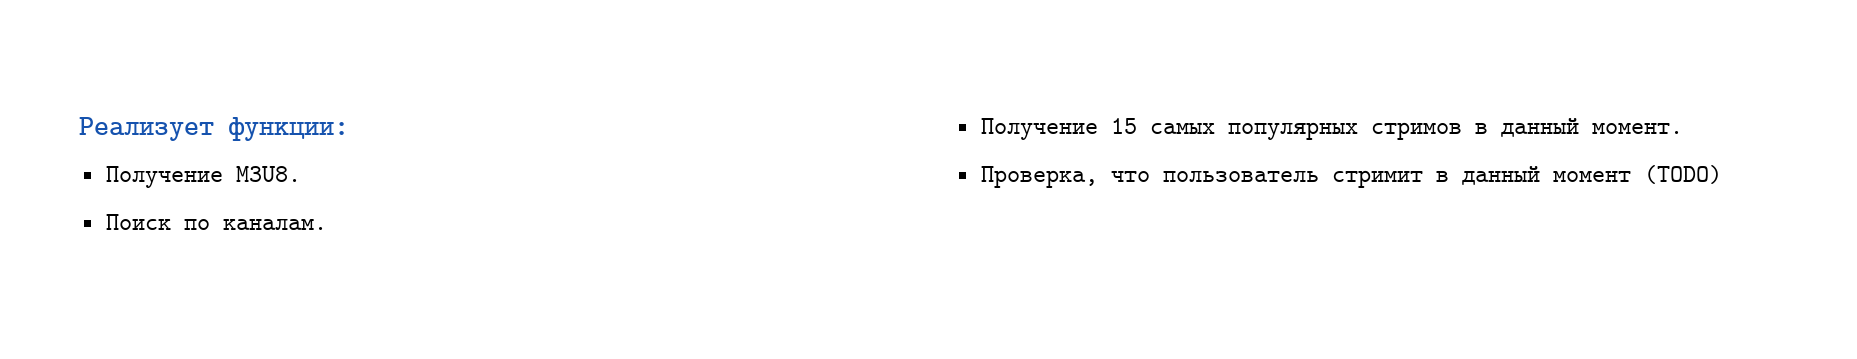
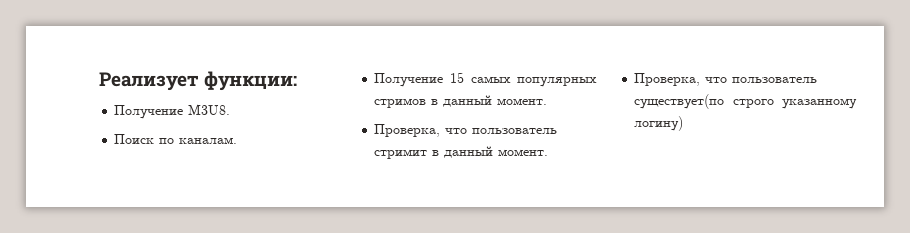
- Проверка, что пользователь стримит в данный момент (TODO)
+ Проверка, что пользователь стримит в данный момент.
+ Проверка, что пользователь существует(по строго указанному логину)

